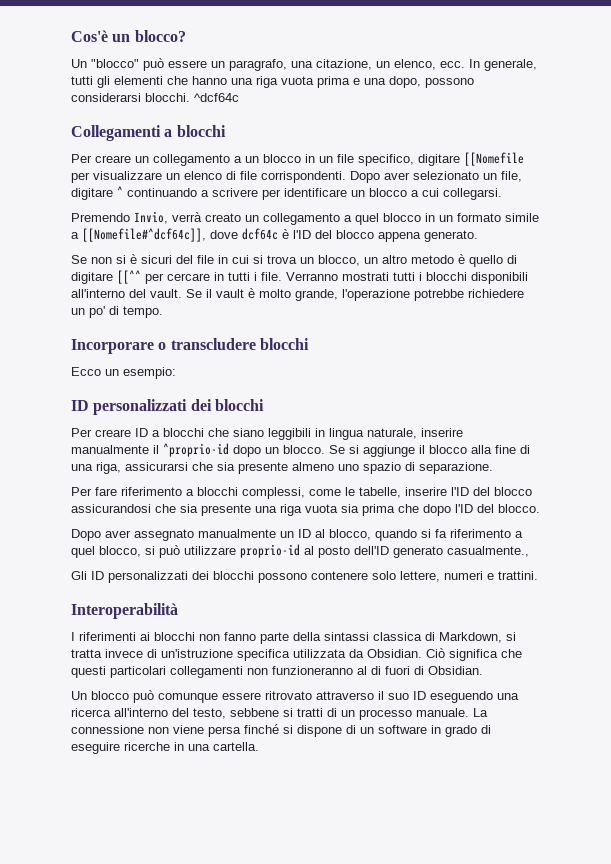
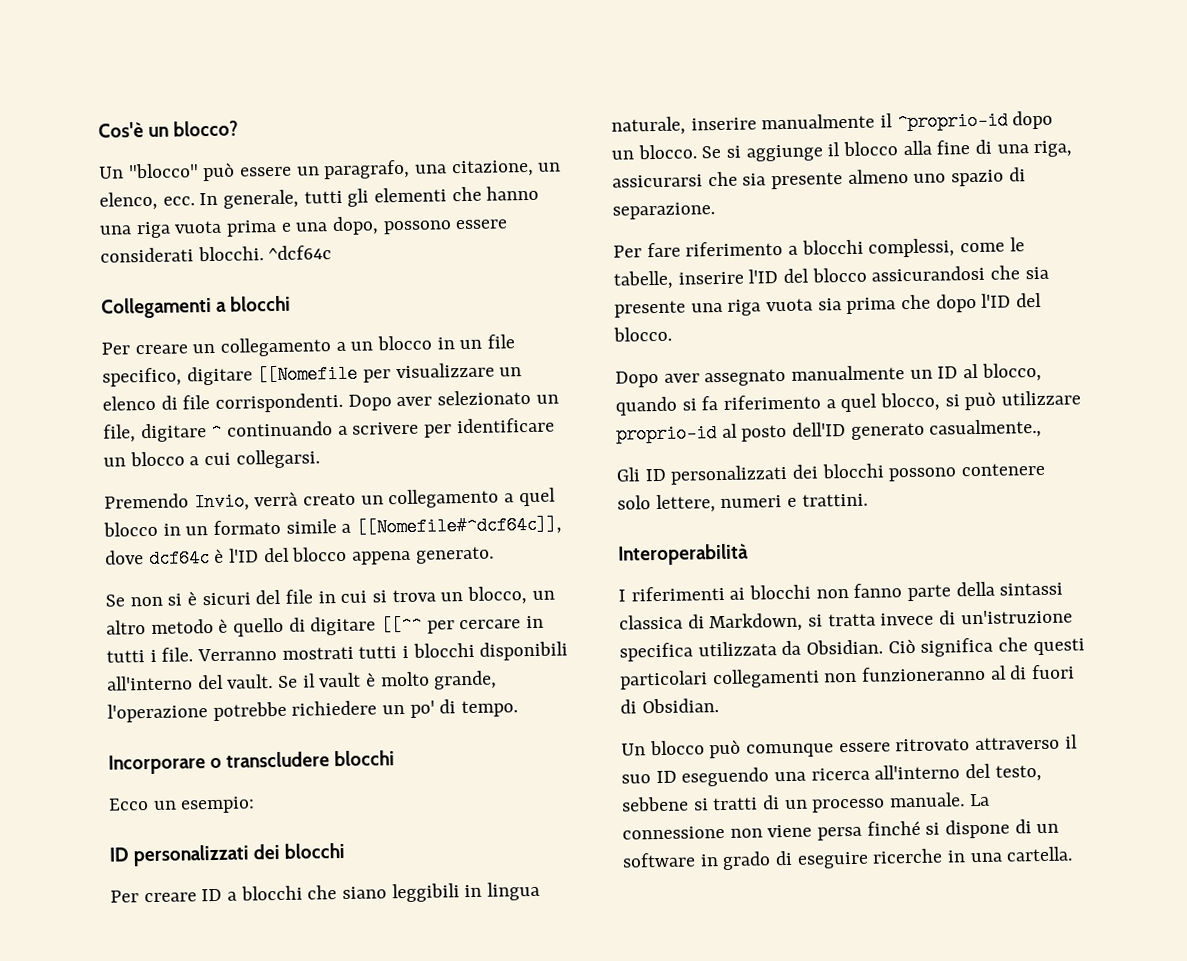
- In generale, tutti gli elementi che hanno una riga vuota prima e una dopo, possono considerarsi blocchi.
+ In generale, tutti gli elementi che hanno una riga vuota prima e una dopo, possono essere considerati blocchi.

